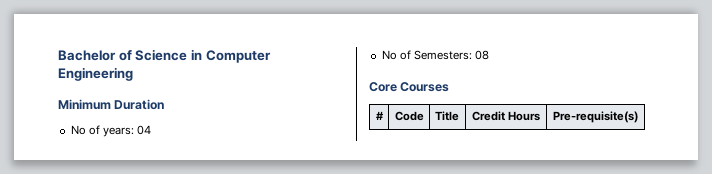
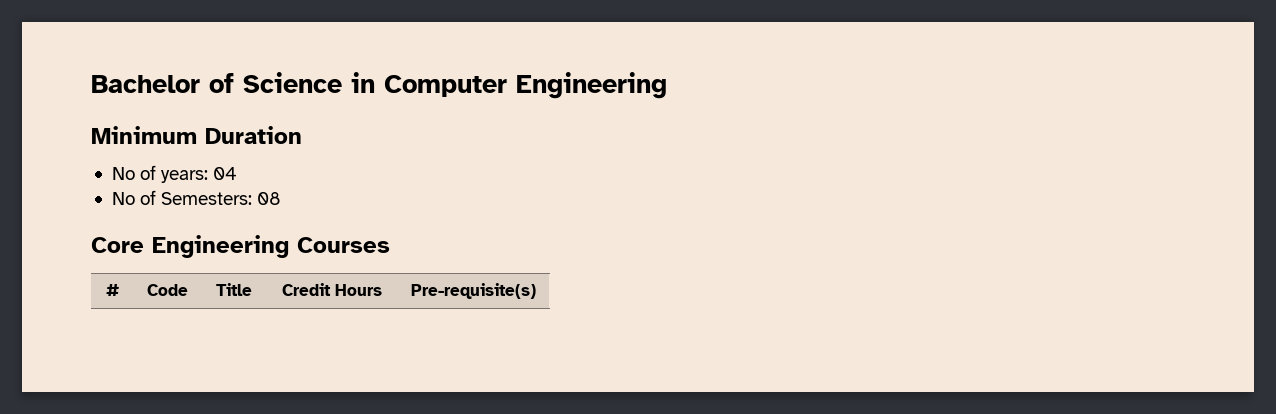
- Core Courses
+ Core Engineering Courses

